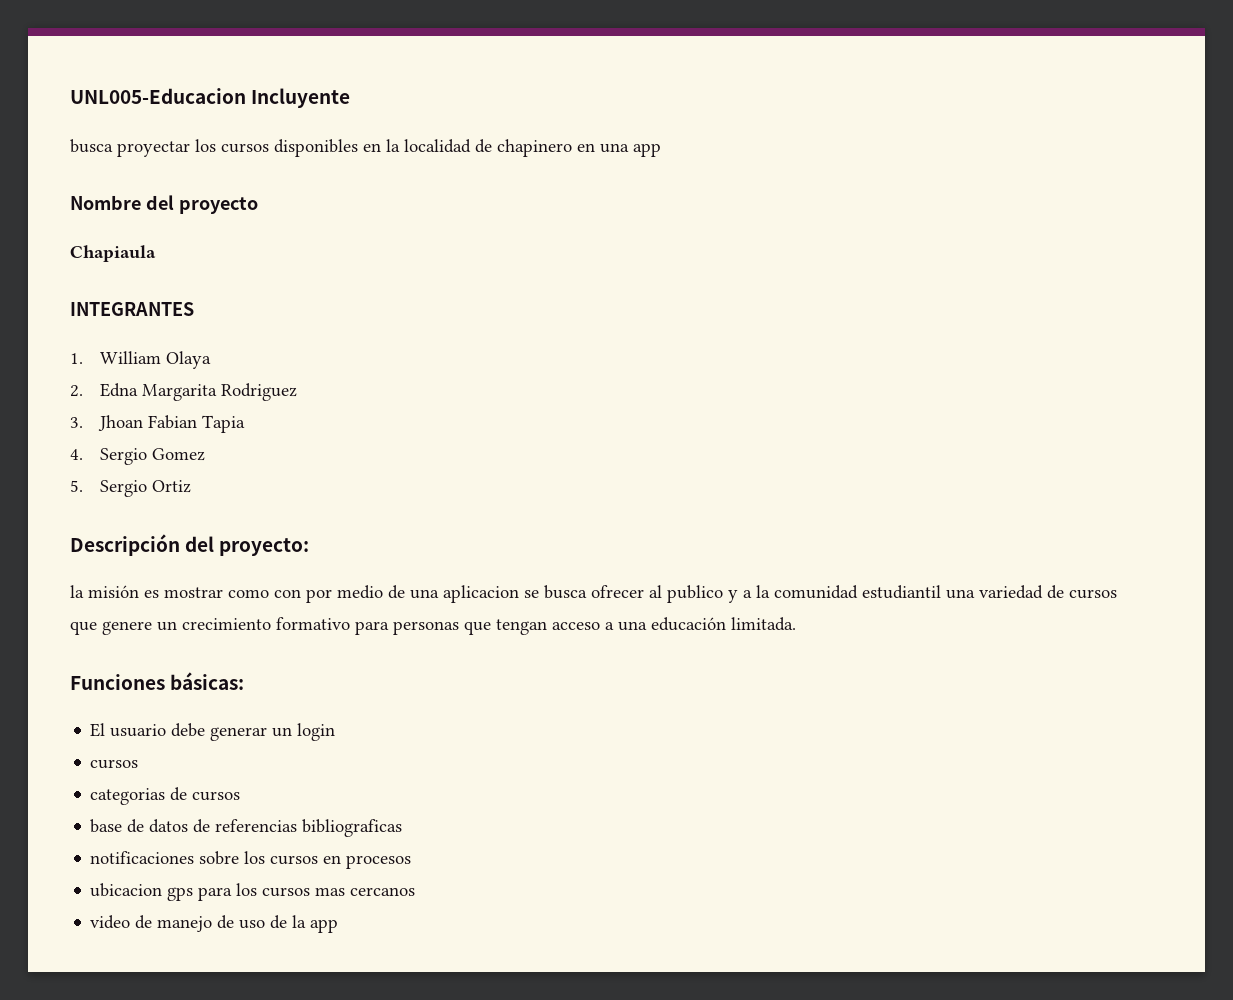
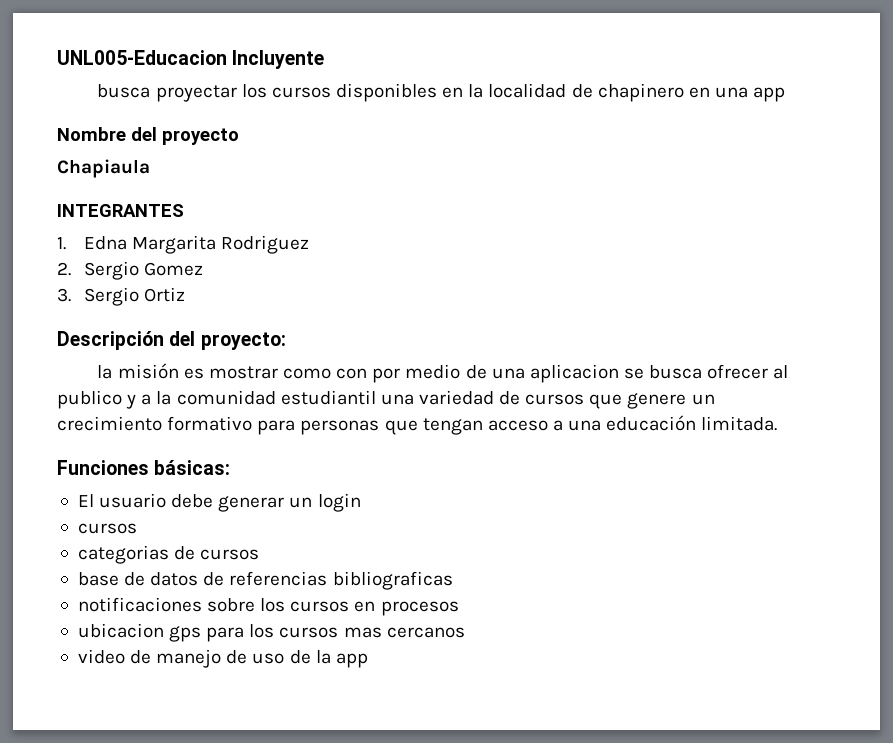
- 1. William Olaya
- 2. Edna Margarita Rodriguez
+ 1. Edna Margarita Rodriguez
- 3. Jhoan Fabian Tapia
- 4. Sergio Gomez
+ 2. Sergio Gomez
- 5. Sergio Ortiz
+ 3. Sergio Ortiz

